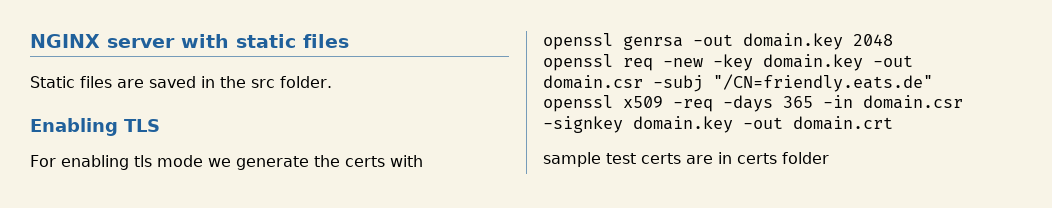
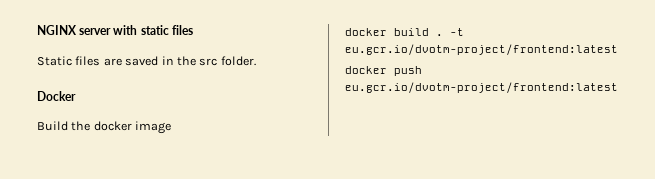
- Enabling TLS
- For enabling tls mode we generate the certs with
- openssl genrsa -out domain.key 2048
- openssl req -new -key domain.key -out domain.csr -subj "/CN=friendly.eats.de"
- openssl x509 -req -days 365 -in domain.csr -signkey domain.key -out domain.crt
- sample test certs are in certs folder
+ Docker
+ Build the docker image
+ docker build . -t eu.gcr.io/dvotm-project/frontend:latest
+ docker push eu.gcr.io/dvotm-project/frontend:latest

